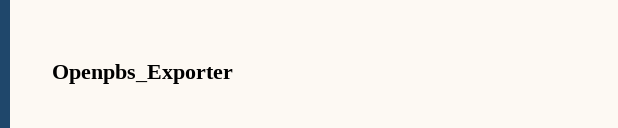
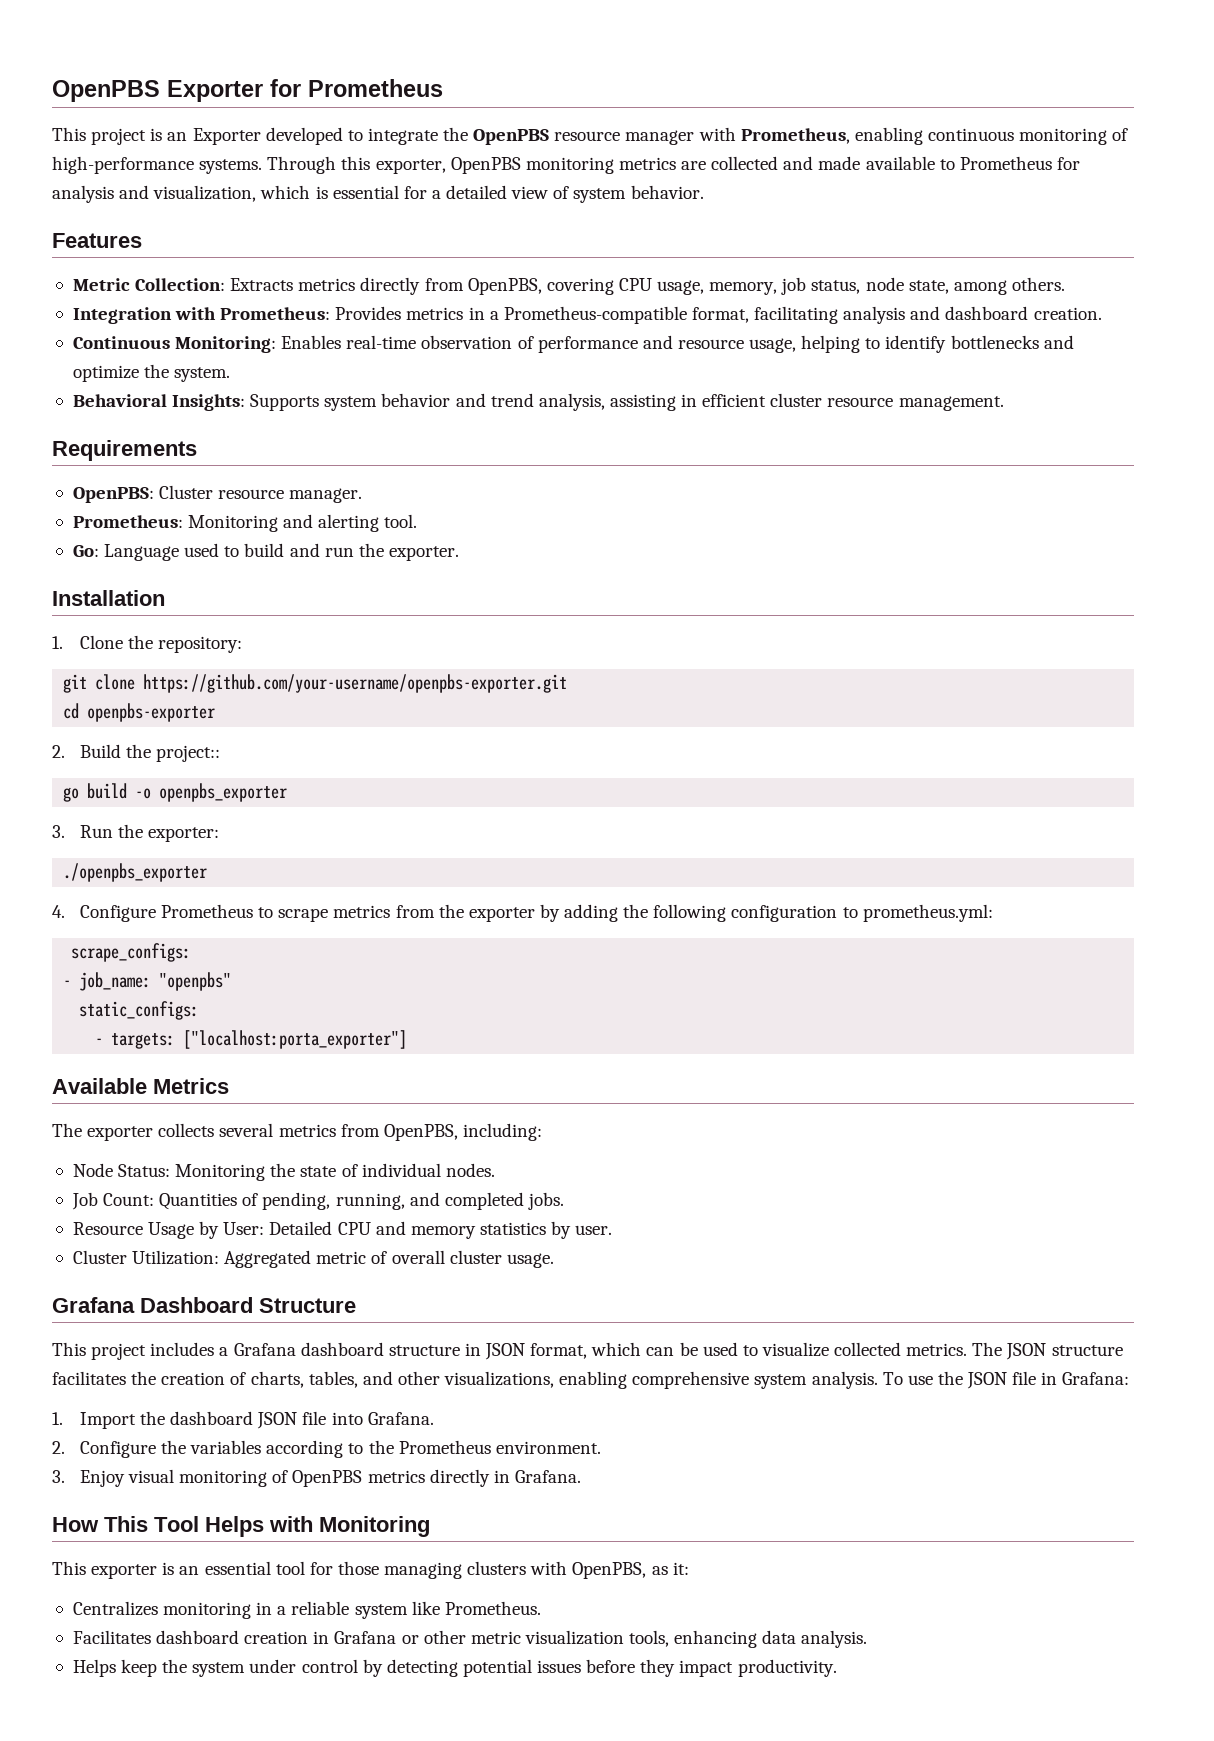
- Openpbs_Exporter
+ OpenPBS Exporter for Prometheus
+ This project is an Exporter developed to integrate the OpenPBS resource manager with Prometheus, enabling continuous monitoring of high-performance systems. Through this exporter, OpenPBS monitoring metrics are collected and made available to Prometheus for analysis and visualization, which is essential for a detailed view of system behavior.
+ Features
+ Metric Collection: Extracts metrics directly from OpenPBS, covering CPU usage, memory, job status, node state, among others.
+ Integration with Prometheus: Provides metrics in a Prometheus-compatible format, facilitating analysis and dashboard creation.
+ Continuous Monitoring: Enables real-time observation of performance and resource usage, helping to identify bottlenecks and optimize the system.
+ Behavioral Insights: Supports system behavior and trend analysis, assisting in efficient cluster resource management.
+ Requirements
+ OpenPBS: Cluster resource manager.
+ Prometheus: Monitoring and alerting tool.
+ Go: Language used to build and run the exporter.
+ Installation
+ 1. Clone the repository:
+ git clone https://github.com/your-username/openpbs-exporter.git
+ cd openpbs-exporter
+ 2. Build the project::
+ go build -o openpbs_exporter
+ 3. Run the exporter:
+ ./openpbs_exporter
+ 4. Configure Prometheus to scrape metrics from the exporter by adding the following configuration to prometheus.yml:
+ scrape_configs:
+ - job_name: "openpbs"
+ static_configs:
+ - targets: ["localhost:porta_exporter"]
+ Available Metrics
+ The exporter collects several metrics from OpenPBS, including:
+ Node Status: Monitoring the state of individual nodes.
+ Job Count: Quantities of pending, running, and completed jobs.
+ Resource Usage by User: Detailed CPU and memory statistics by user.
+ Cluster Utilization: Aggregated metric of overall cluster usage.
+ Grafana Dashboard Structure
+ This project includes a Grafana dashboard structure in JSON format, which can be used to visualize collected metrics. The JSON structure facilitates the creation of charts, tables, and other visualizations, enabling comprehensive system analysis. To use the JSON file in Grafana:
+ 1. Import the dashboard JSON file into Grafana.
+ 2. Configure the variables according to the Prometheus environment.
+ 3. Enjoy visual monitoring of OpenPBS metrics directly in Grafana.
+ How This Tool Helps with Monitoring
+ This exporter is an essential tool for those managing clusters with OpenPBS, as it:
+ Centralizes monitoring in a reliable system like Prometheus.
+ Facilitates dashboard creation in Grafana or other metric visualization tools, enhancing data analysis.
+ Helps keep the system under control by detecting potential issues before they impact productivity.

